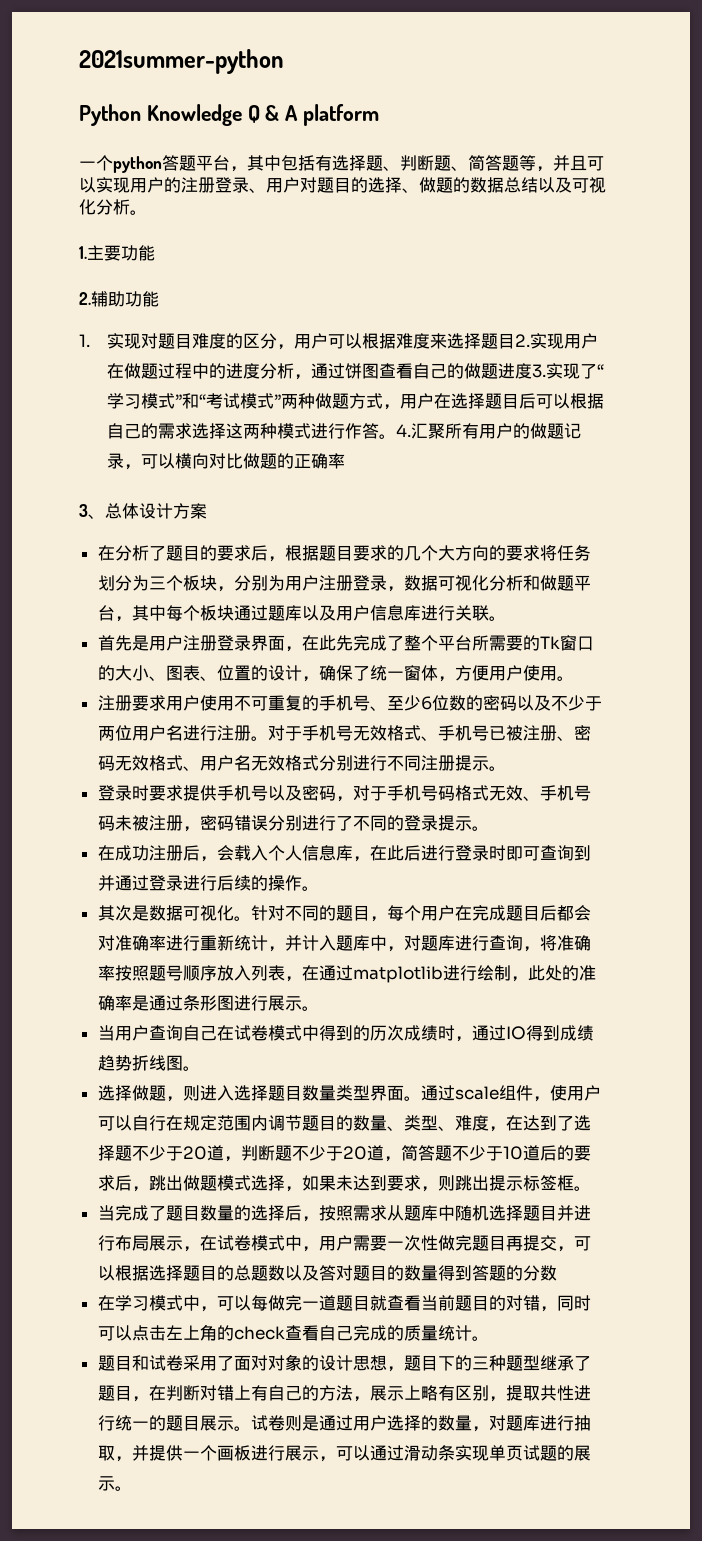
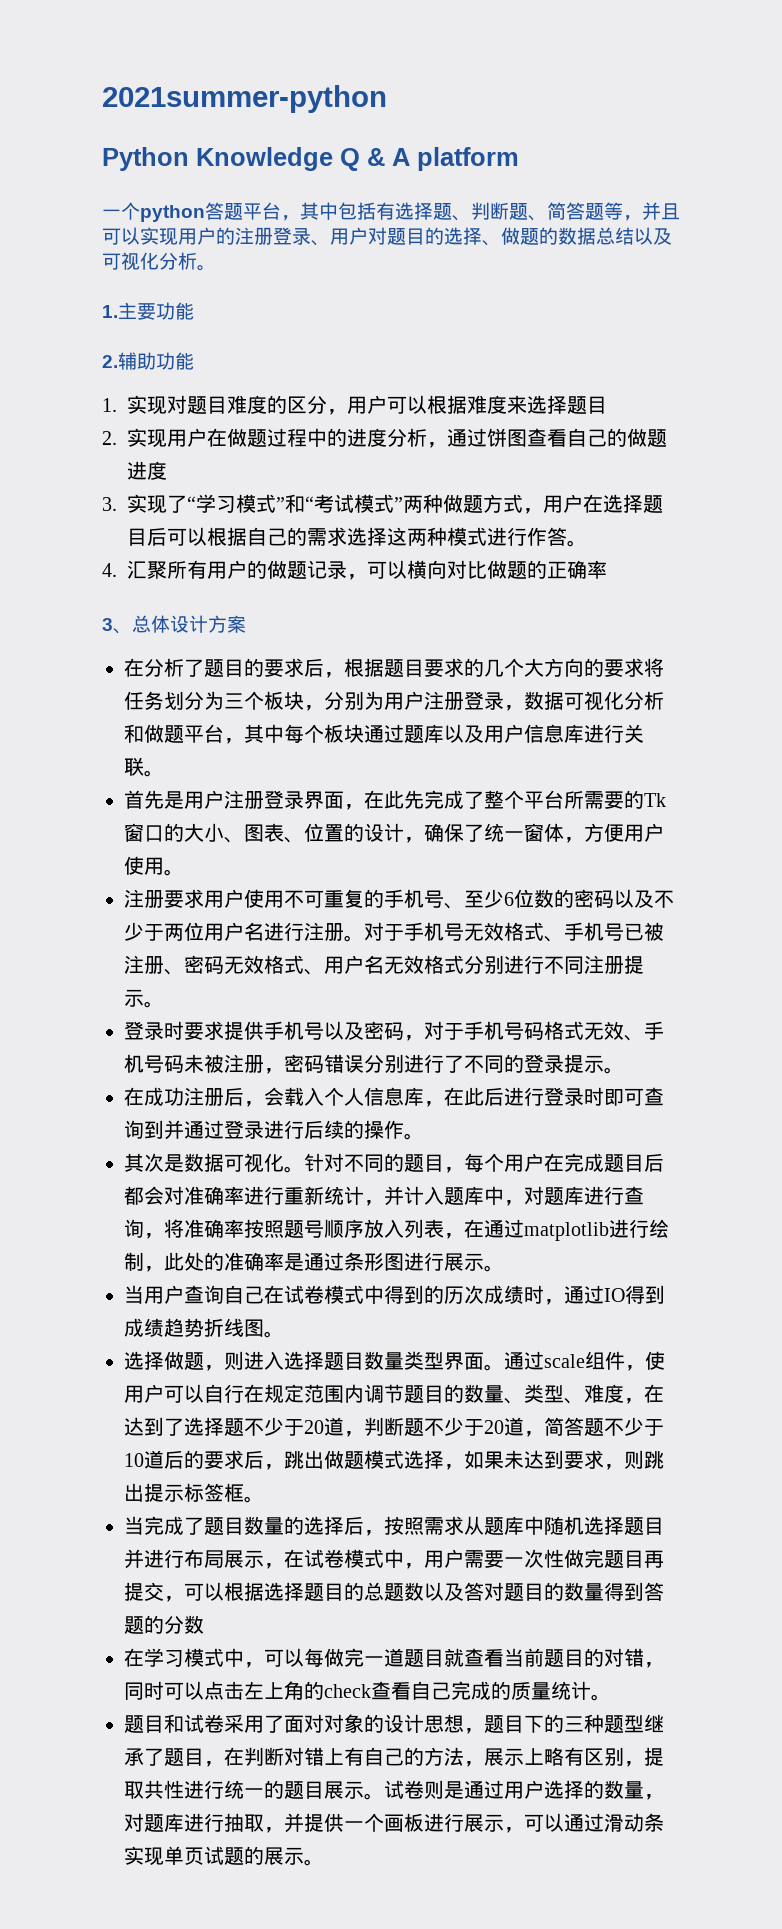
- 1.实现对题目难度的区分，用户可以根据难度来选择题目2.实现用户在做题过程中的进度分析，通过饼图查看自己的做题进度3.实现了“学习模式”和“考试模式”两种做题方式，用户在选择题目后可以根据自己的需求选择这两种模式进行作答。4.汇聚所有用户的做题记录，可以横向对比做题的正确率
+ 1.实现对题目难度的区分，用户可以根据难度来选择题目
+ 2.实现用户在做题过程中的进度分析，通过饼图查看自己的做题进度
+ 3.实现了“学习模式”和“考试模式”两种做题方式，用户在选择题目后可以根据自己的需求选择这两种模式进行作答。
+ 4.汇聚所有用户的做题记录，可以横向对比做题的正确率

